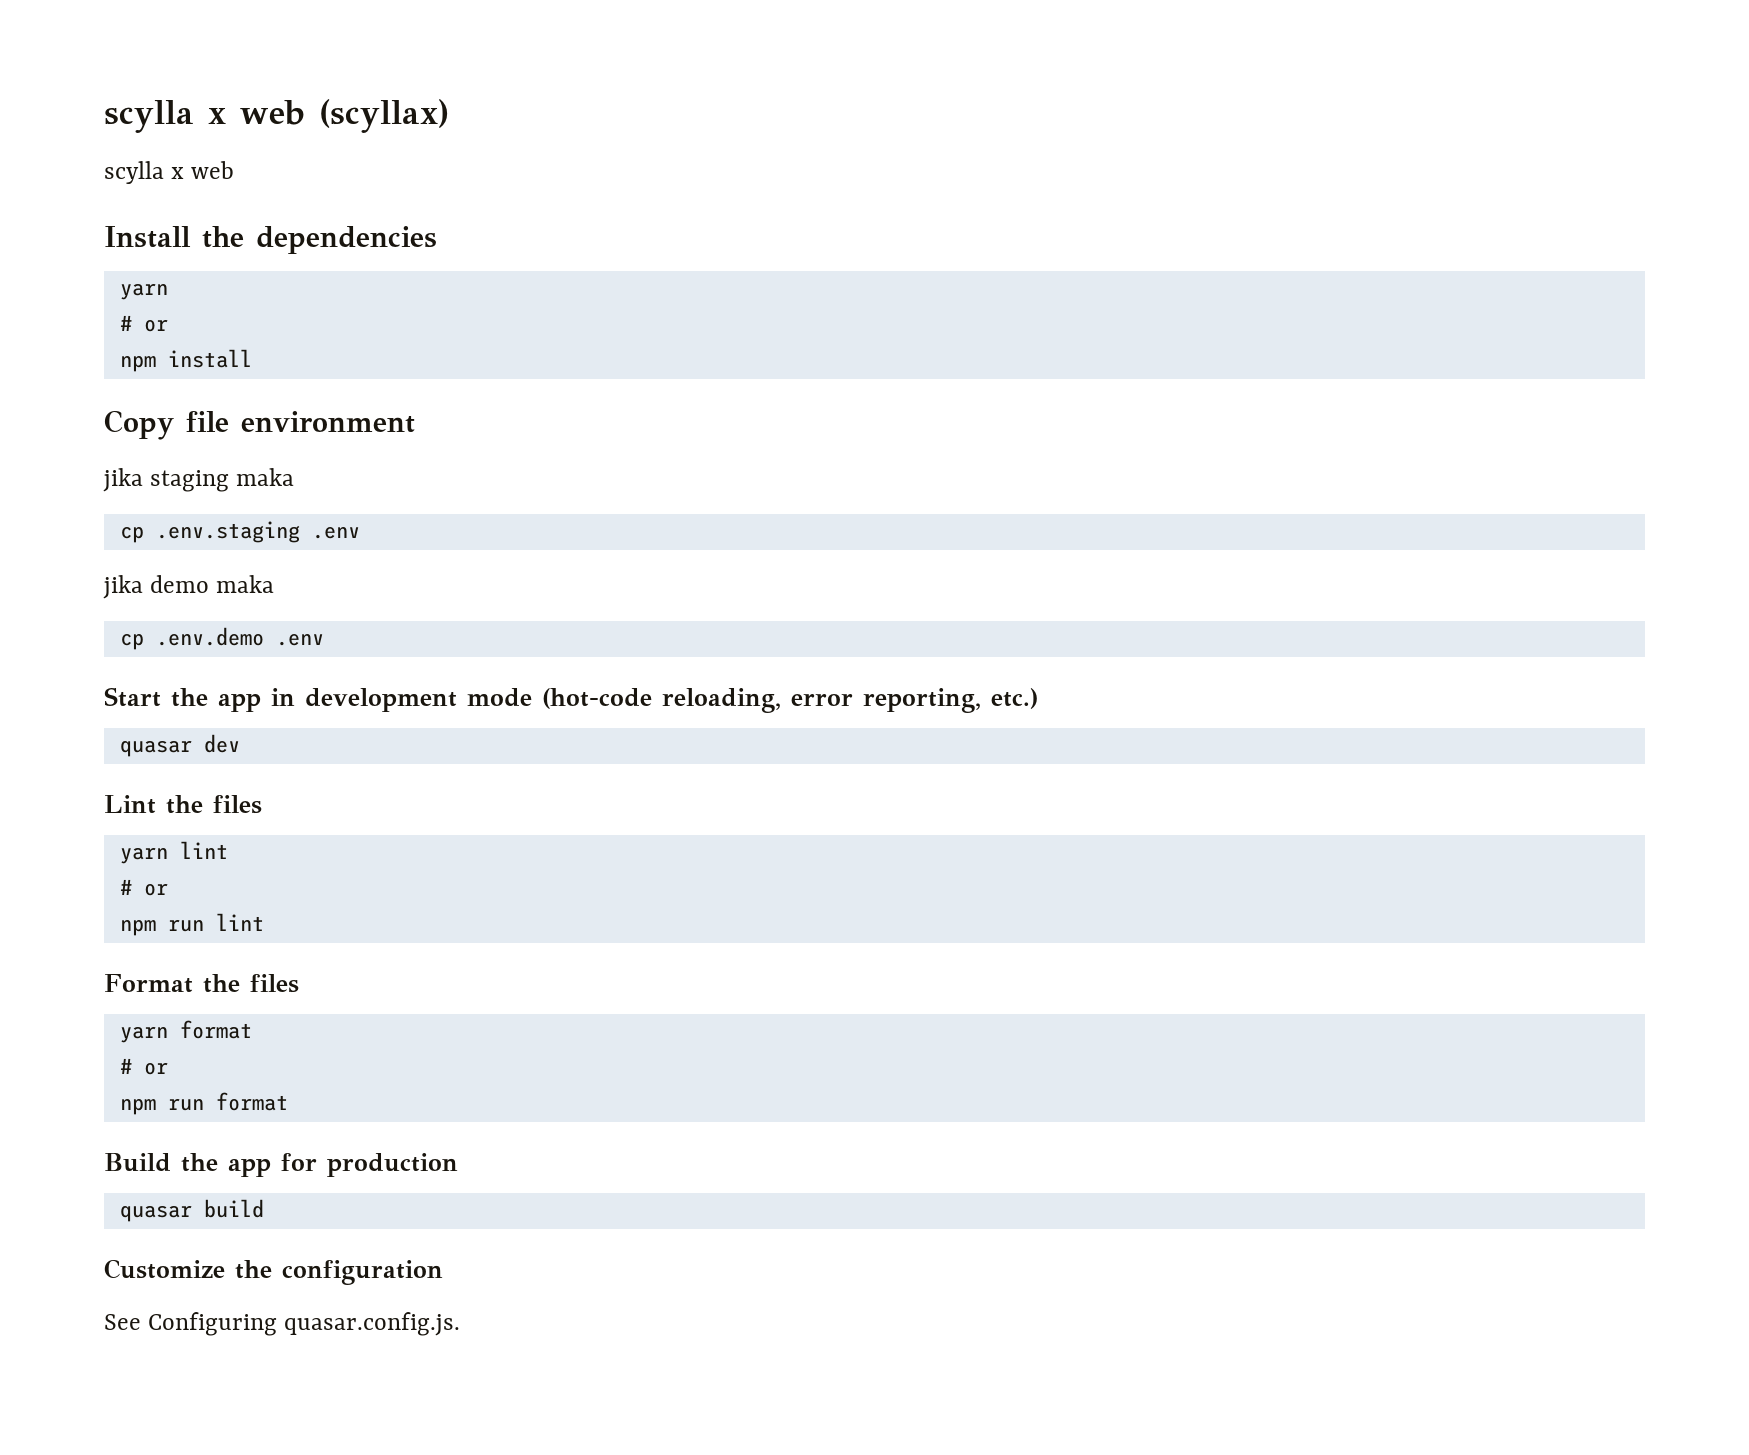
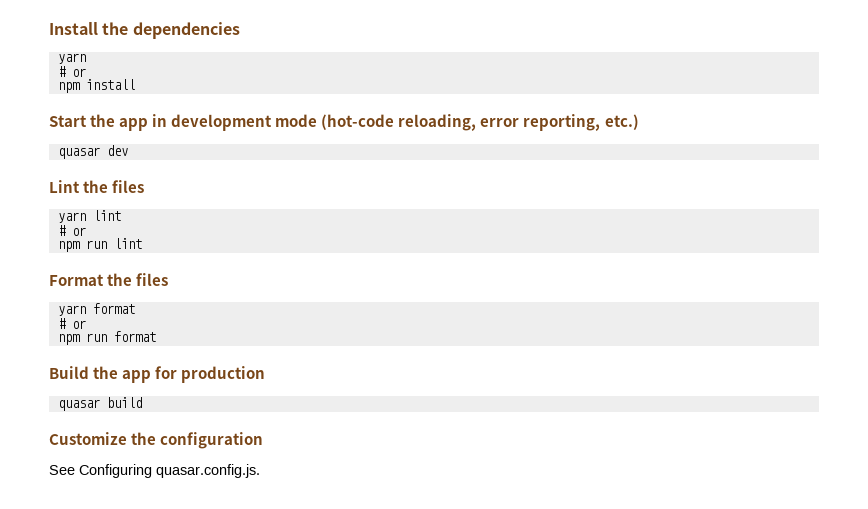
- scylla x web (scyllax)
- scylla x web
- Copy file environment
- jika staging maka
- cp .env.staging .env
- jika demo maka
- cp .env.demo .env

